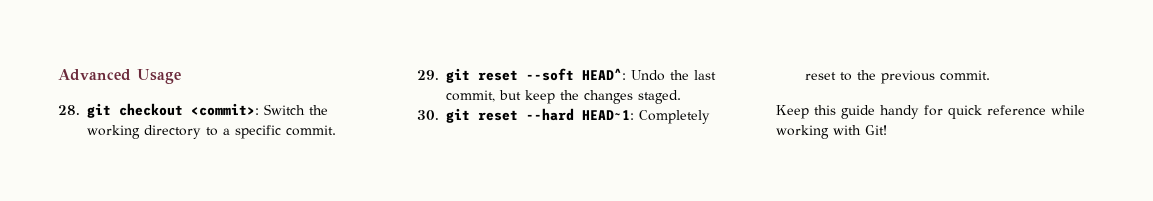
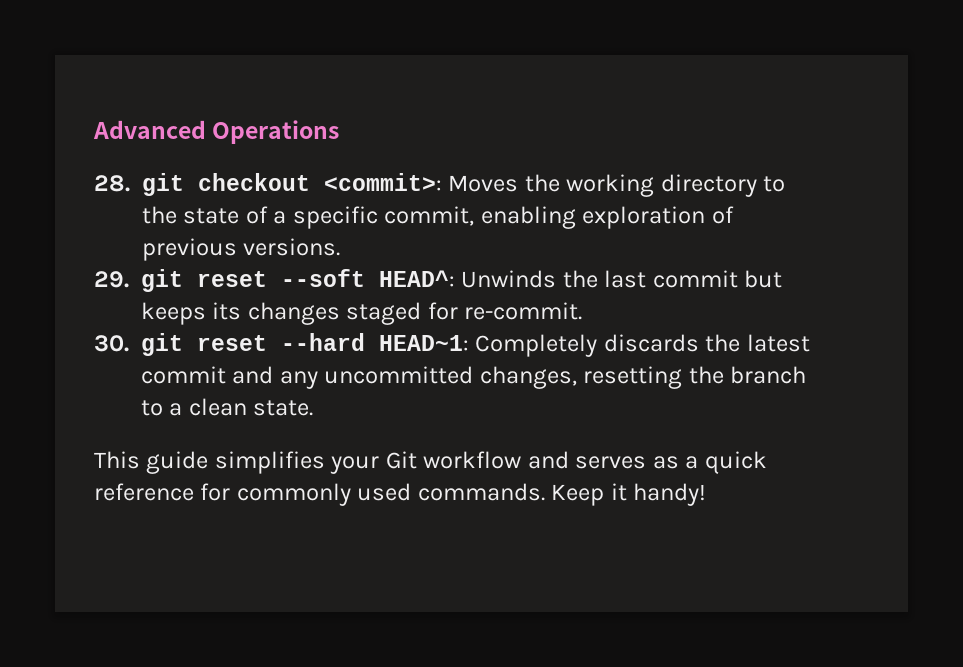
- Advanced Usage
+ Advanced Operations
- 28. git checkout <commit>: Switch the working directory to a specific commit.
+ 28. git checkout <commit>: Moves the working directory to the state of a specific commit, enabling exploration of previous versions.
- 29. git reset --soft HEAD^: Undo the last commit, but keep the changes staged.
+ 29. git reset --soft HEAD^: Unwinds the last commit but keeps its changes staged for re-commit.
- 30. git reset --hard HEAD~1: Completely reset to the previous commit.
- Keep this guide handy for quick reference while working with Git!
+ 30. git reset --hard HEAD~1: Completely discards the latest commit and any uncommitted changes, resetting the branch to a clean state.
+ This guide simplifies your Git workflow and serves as a quick reference for commonly used commands. Keep it handy!

